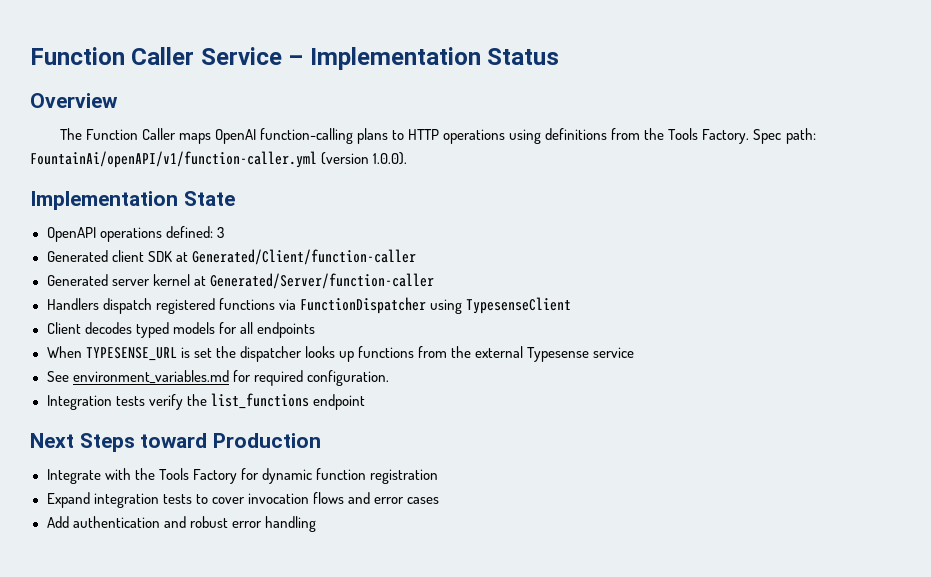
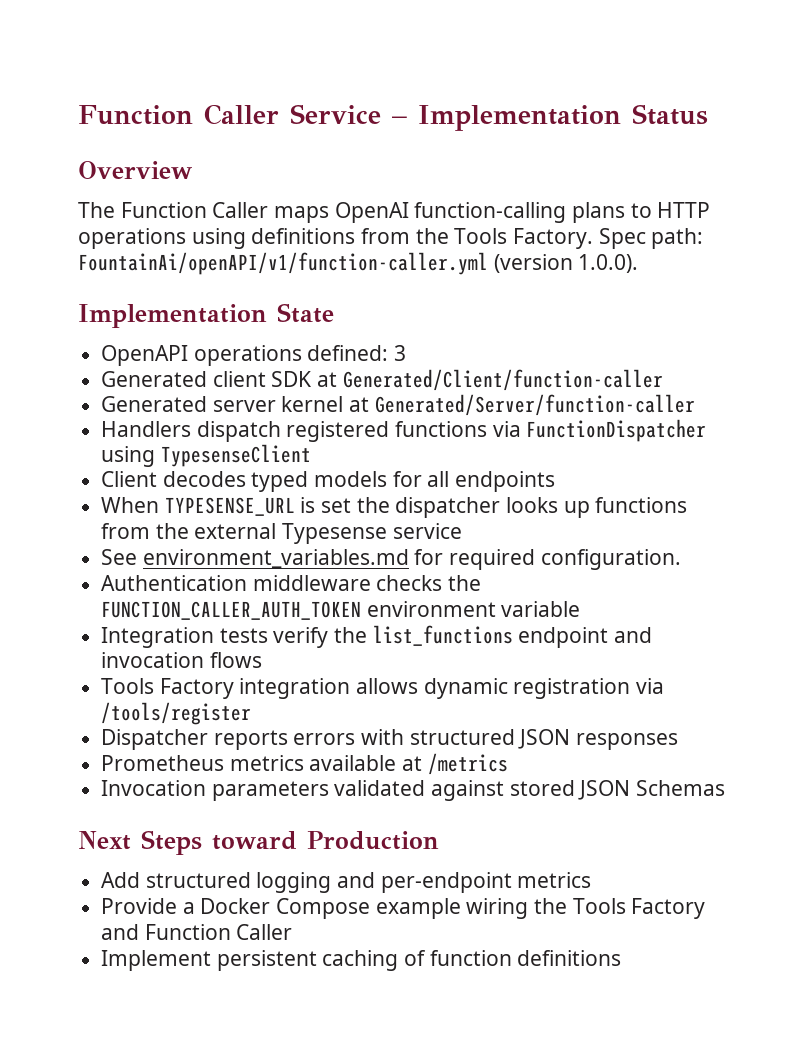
+ Authentication middleware checks the FUNCTION_CALLER_AUTH_TOKEN environment variable
- Integration tests verify the list_functions endpoint
+ Integration tests verify the list_functions endpoint and invocation flows
+ Tools Factory integration allows dynamic registration via /tools/register
+ Dispatcher reports errors with structured JSON responses
+ Prometheus metrics available at /metrics
+ Invocation parameters validated against stored JSON Schemas
  Next Steps toward Production
- Integrate with the Tools Factory for dynamic function registration
- Expand integration tests to cover invocation flows and error cases
- Add authentication and robust error handling
+ Add structured logging and per-endpoint metrics
+ Provide a Docker Compose example wiring the Tools Factory and Function Caller
+ Implement persistent caching of function definitions

